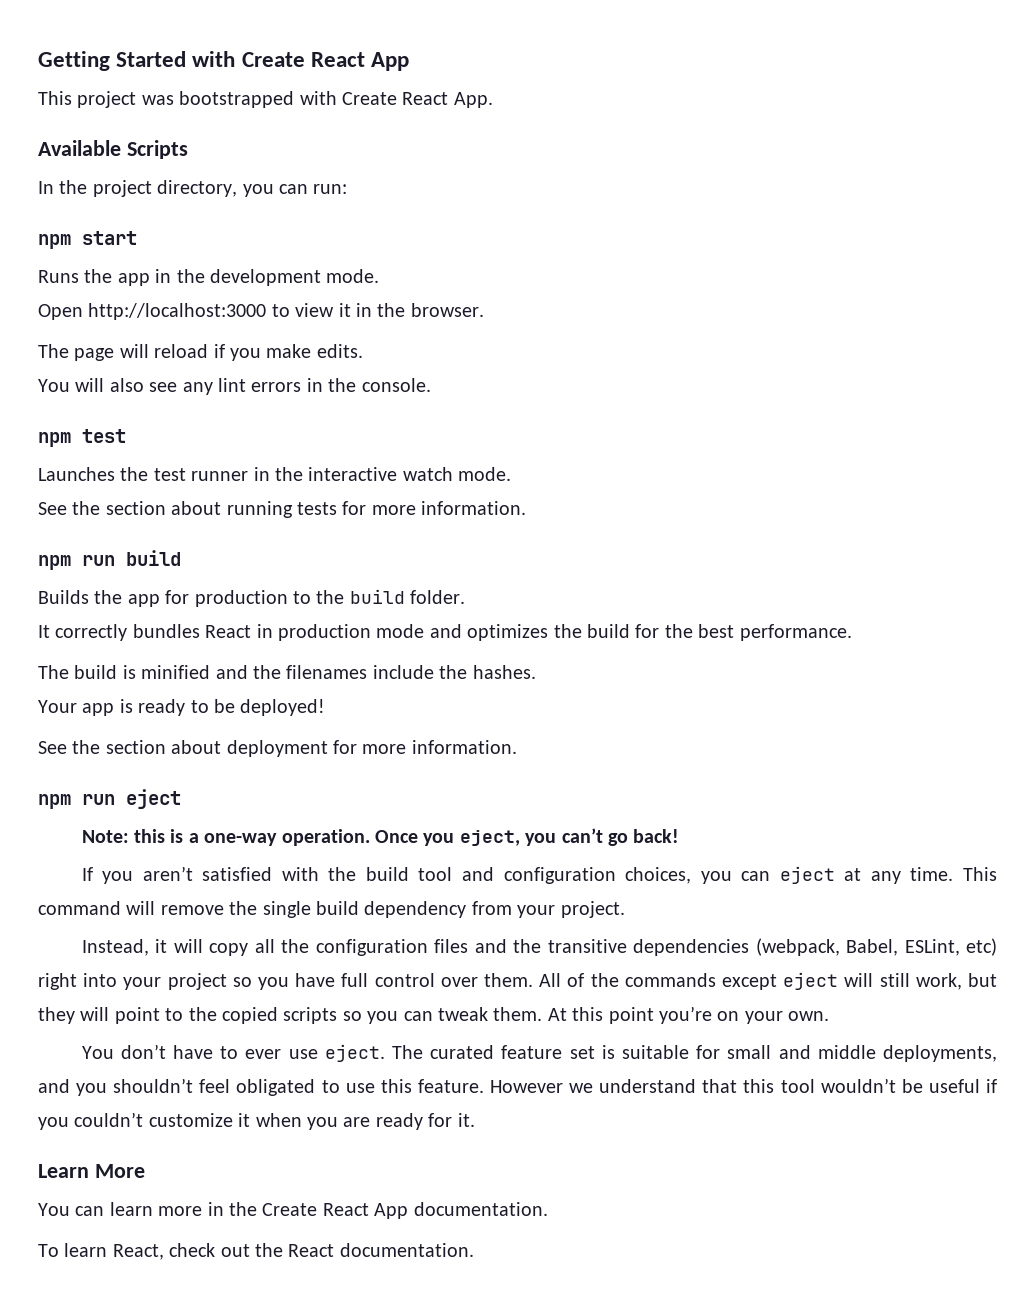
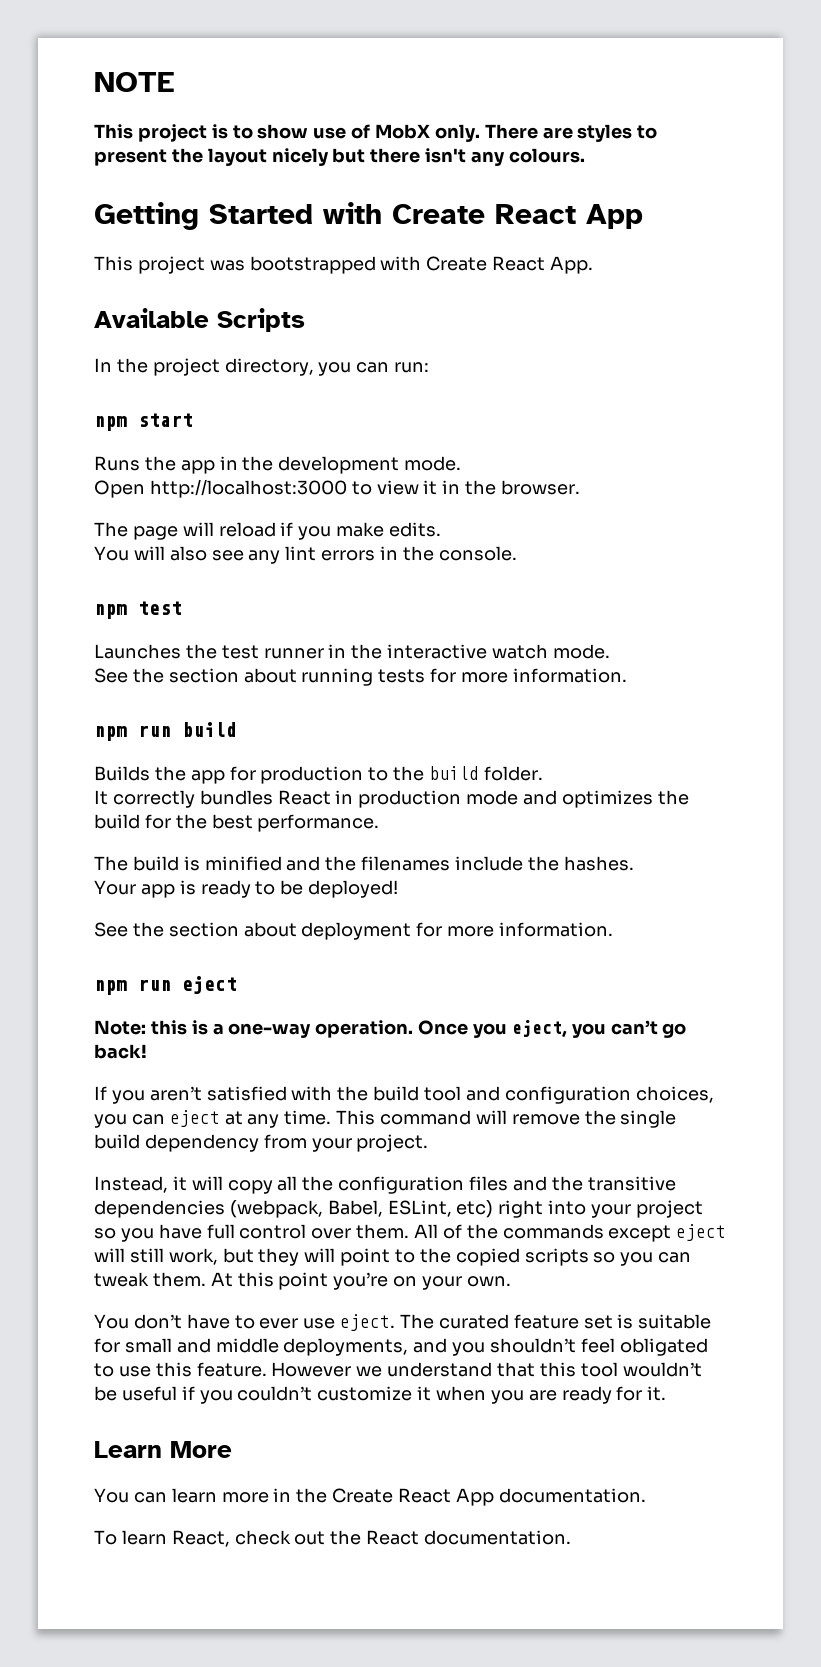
+ NOTE
+ This project is to show use of MobX only. There are styles to present the layout nicely but there isn't any colours.

